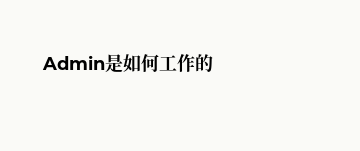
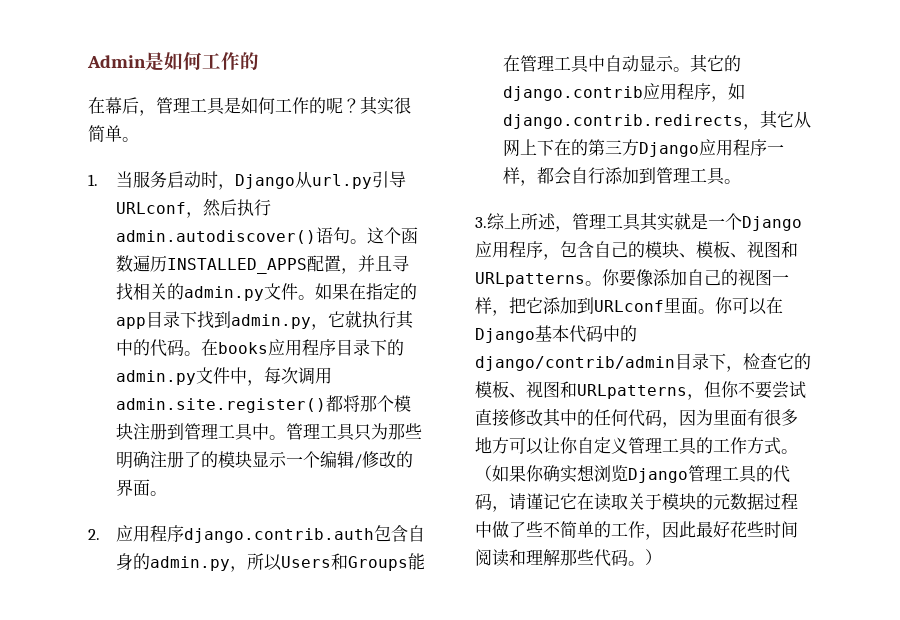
+ 在幕后，管理工具是如何工作的呢？其实很简单。
+ 1.当服务启动时，Django从url.py引导URLconf，然后执行admin.autodiscover()语句。这个函数遍历INSTALLED_APPS配置，并且寻找相关的admin.py文件。如果在指定的app目录下找到admin.py，它就执行其中的代码。在books应用程序目录下的admin.py文件中，每次调用admin.site.register()都将那个模块注册到管理工具中。管理工具只为那些明确注册了的模块显示一个编辑/修改的界面。
+ 2.应用程序django.contrib.auth包含自身的admin.py，所以Users和Groups能在管理工具中自动显示。其它的django.contrib应用程序，如django.contrib.redirects，其它从网上下在的第三方Django应用程序一样，都会自行添加到管理工具。
+ 3.综上所述，管理工具其实就是一个Django应用程序，包含自己的模块、模板、视图和URLpatterns。你要像添加自己的视图一样，把它添加到URLconf里面。你可以在Django基本代码中的django/contrib/admin目录下，检查它的模板、视图和URLpatterns，但你不要尝试直接修改其中的任何代码，因为里面有很多地方可以让你自定义管理工具的工作方式。（如果你确实想浏览Django管理工具的代码，请谨记它在读取关于模块的元数据过程中做了些不简单的工作，因此最好花些时间阅读和理解那些代码。）

